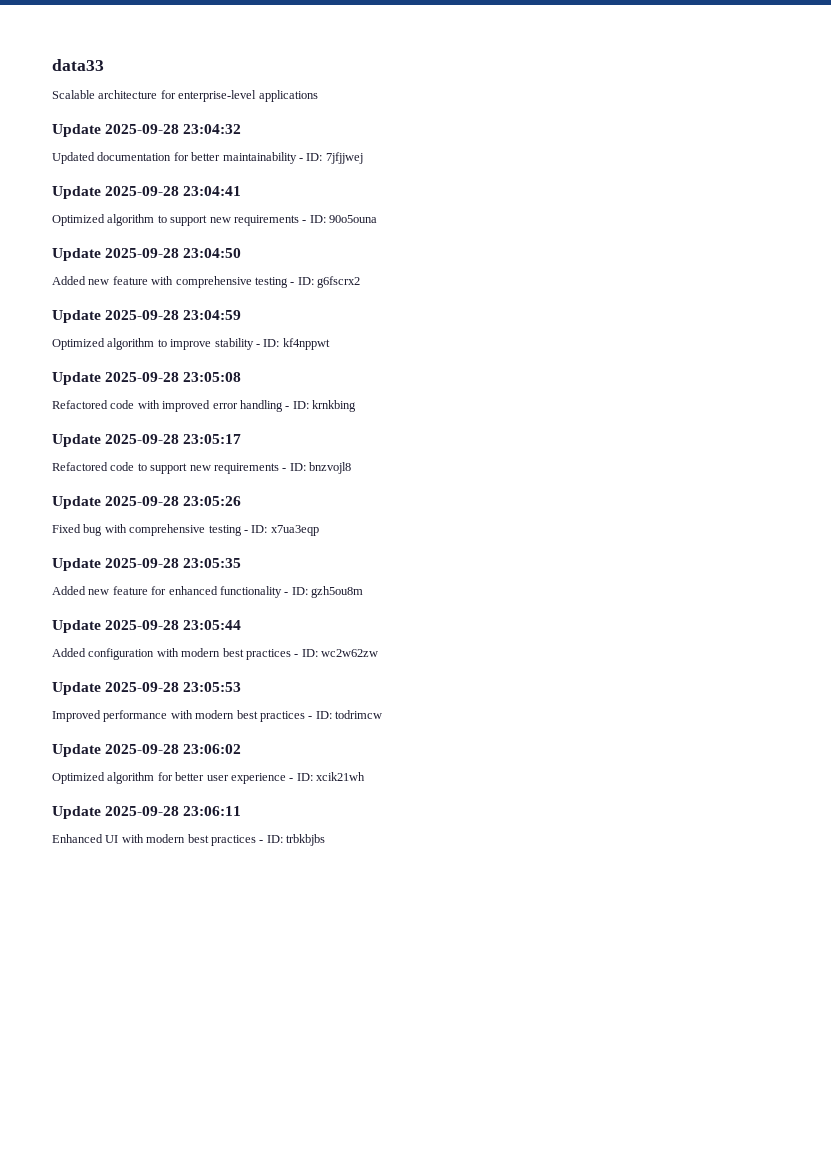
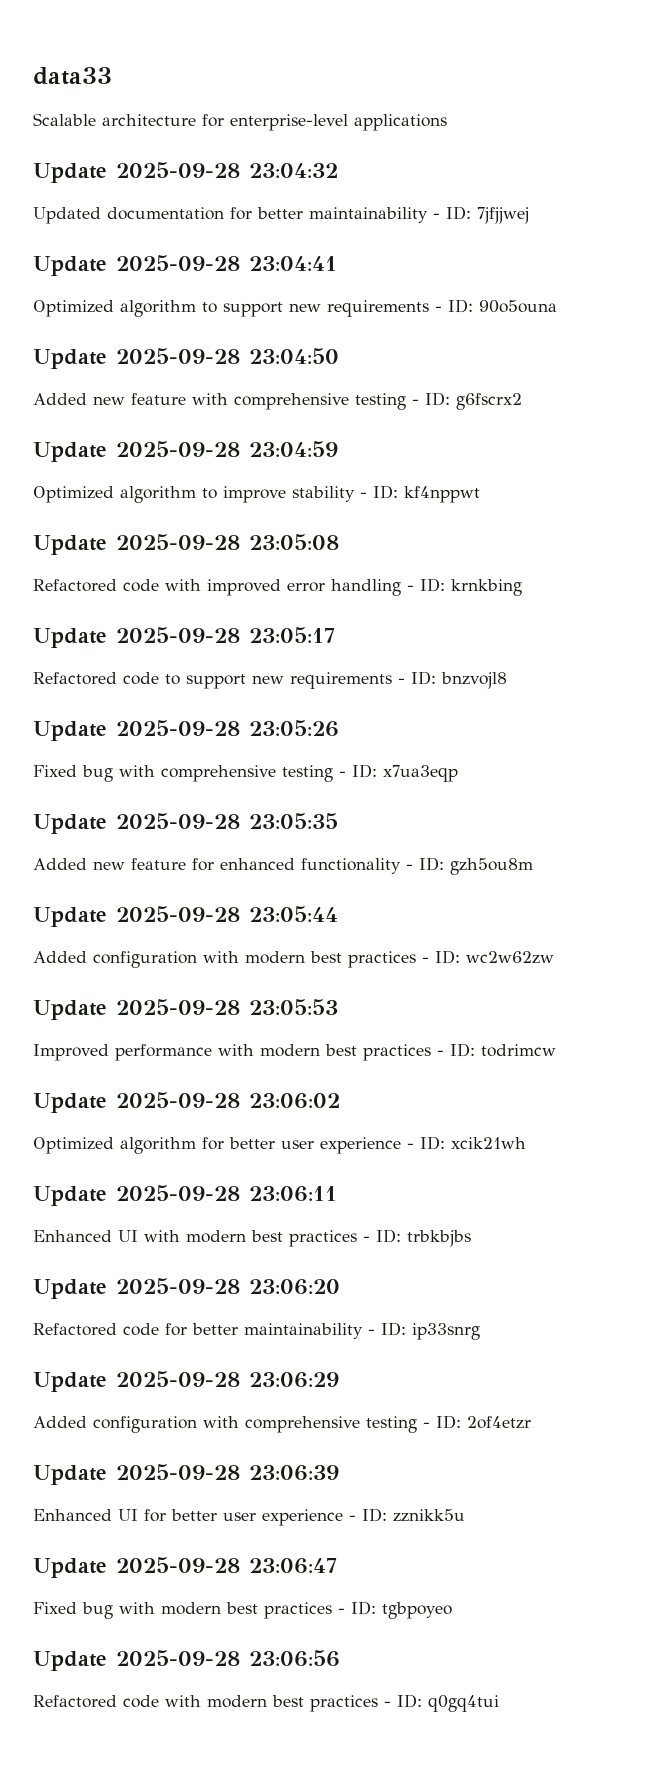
+ Update 2025-09-28 23:06:20
+ Refactored code for better maintainability - ID: ip33snrg
+ Update 2025-09-28 23:06:29
+ Added configuration with comprehensive testing - ID: 2of4etzr
+ Update 2025-09-28 23:06:39
+ Enhanced UI for better user experience - ID: zznikk5u
+ Update 2025-09-28 23:06:47
+ Fixed bug with modern best practices - ID: tgbpoyeo
+ Update 2025-09-28 23:06:56
+ Refactored code with modern best practices - ID: q0gq4tui

